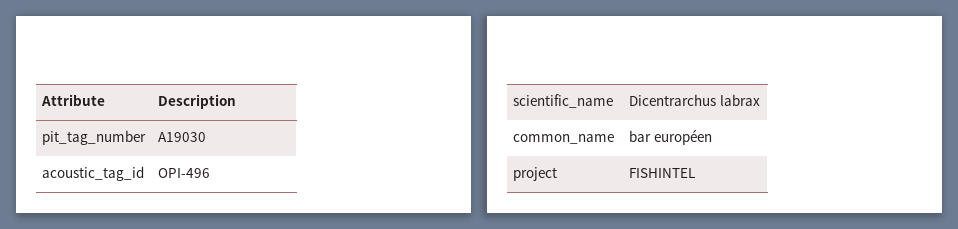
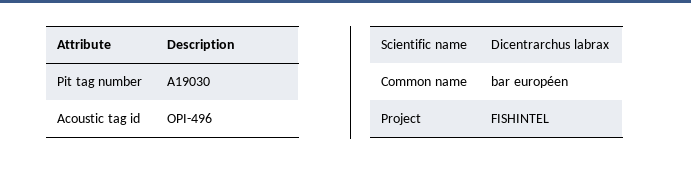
- pit_tag_number | A19030
- acoustic_tag_id | OPI-496
+ Pit tag number | A19030
+ Acoustic tag id | OPI-496
- scientific_name | Dicentrarchus labrax
+ Scientific name | Dicentrarchus labrax
- common_name | bar européen
+ Common name | bar européen
- project | FISHINTEL
+ Project | FISHINTEL

